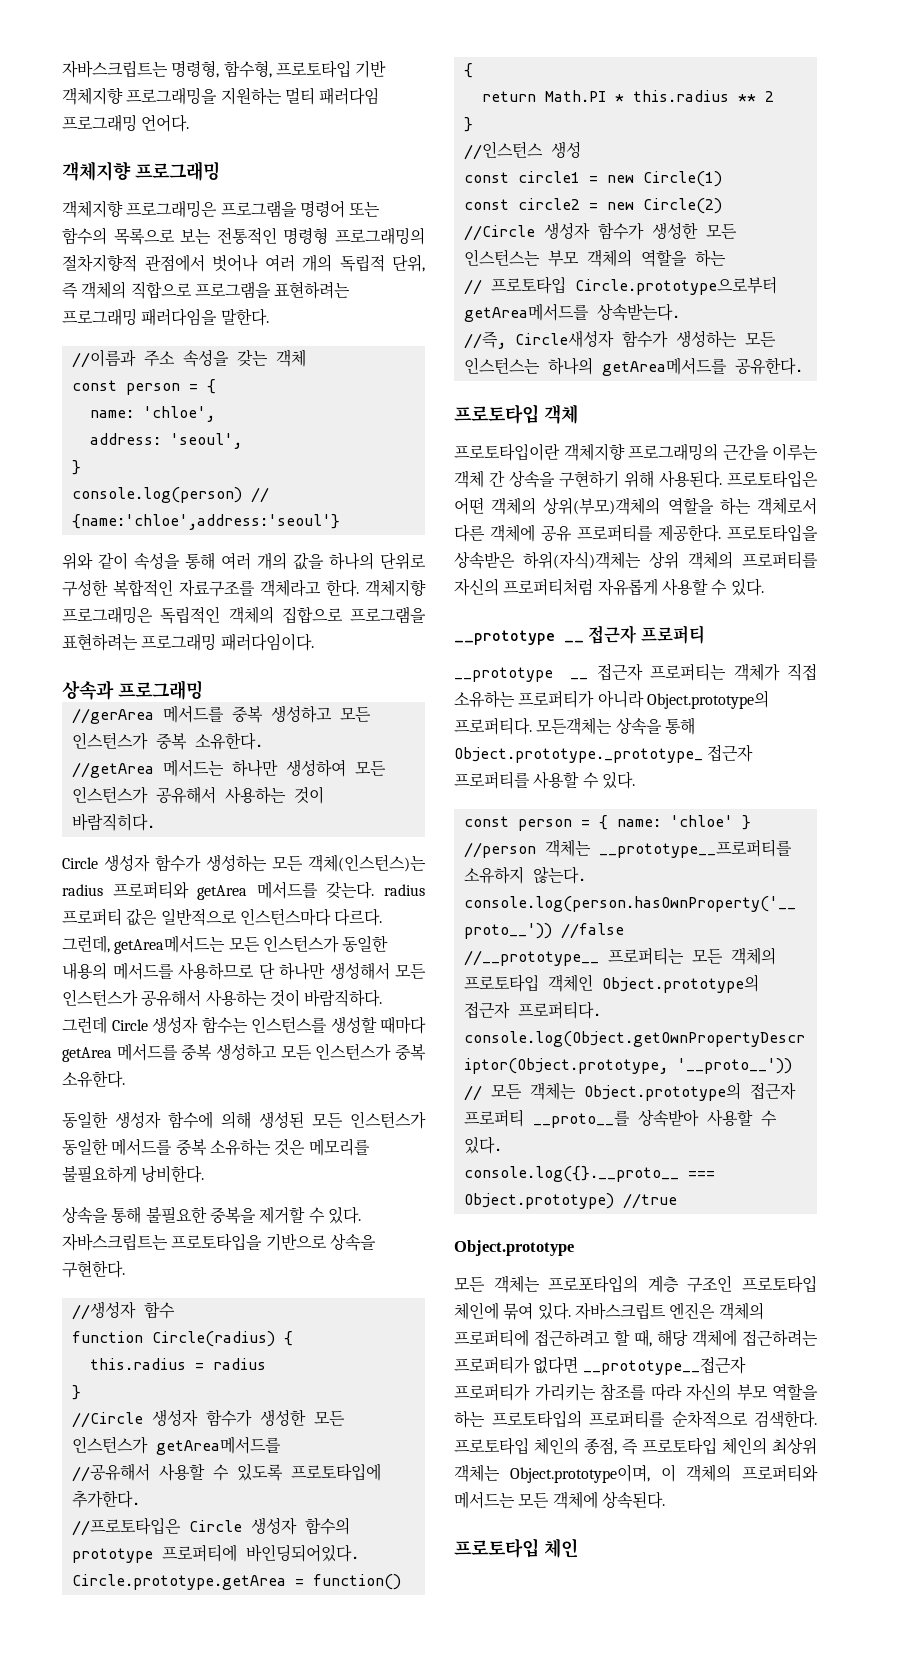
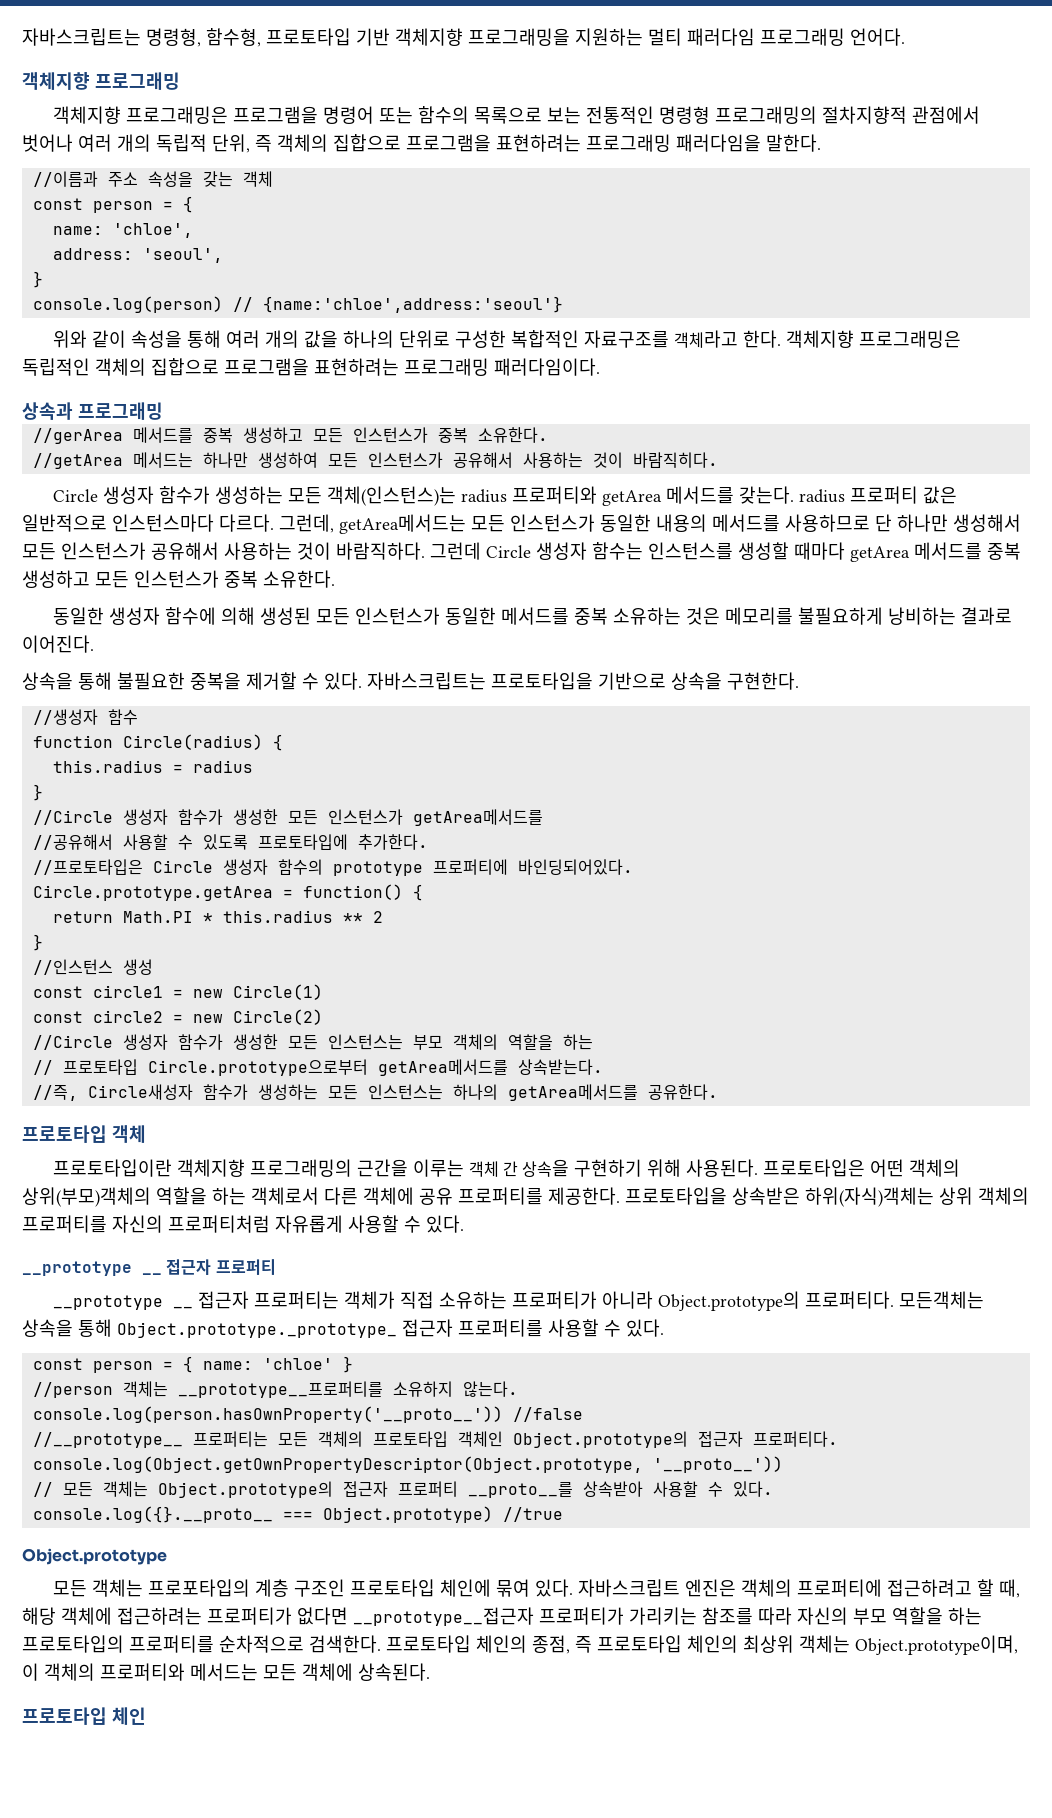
- 객체지향 프로그래밍은 프로그램을 명령어 또는 함수의 목록으로 보는 전통적인 명령형 프로그래밍의 절차지향적 관점에서 벗어나 여러 개의 독립적 단위, 즉 객체의 직합으로 프로그램을 표현하려는 프로그래밍 패러다임을 말한다.
+ 객체지향 프로그래밍은 프로그램을 명령어 또는 함수의 목록으로 보는 전통적인 명령형 프로그래밍의 절차지향적 관점에서 벗어나 여러 개의 독립적 단위, 즉 객체의 집합으로 프로그램을 표현하려는 프로그래밍 패러다임을 말한다.
- 동일한 생성자 함수에 의해 생성된 모든 인스턴스가 동일한 메서드를 중복 소유하는 것은 메모리를 불필요하게 낭비한다.
+ 동일한 생성자 함수에 의해 생성된 모든 인스턴스가 동일한 메서드를 중복 소유하는 것은 메모리를 불필요하게 낭비하는 결과로 이어진다.

